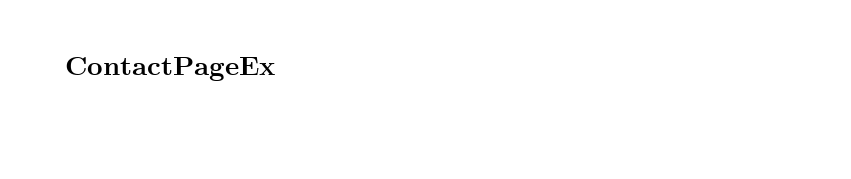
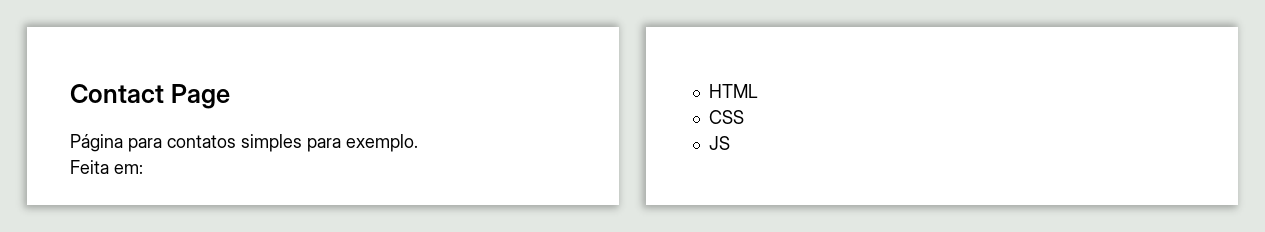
- ContactPageEx
+ Contact Page
+ Página para contatos simples para exemplo.
+ Feita em:
+ HTML
+ CSS
+ JS

